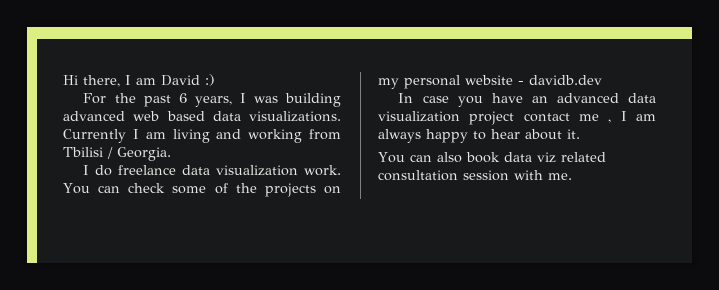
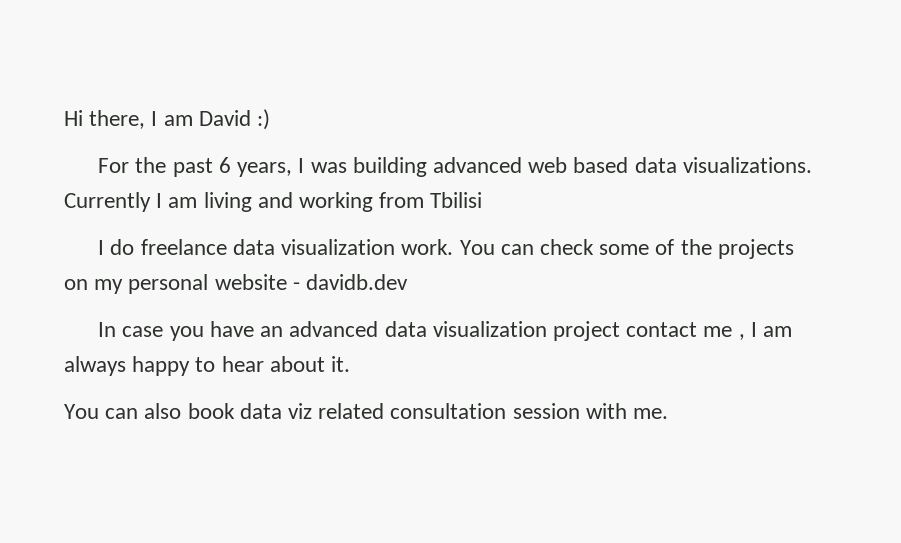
- Currently I am living and working from Tbilisi / Georgia.
+ Currently I am living and working from Tbilisi

